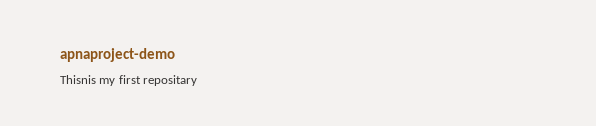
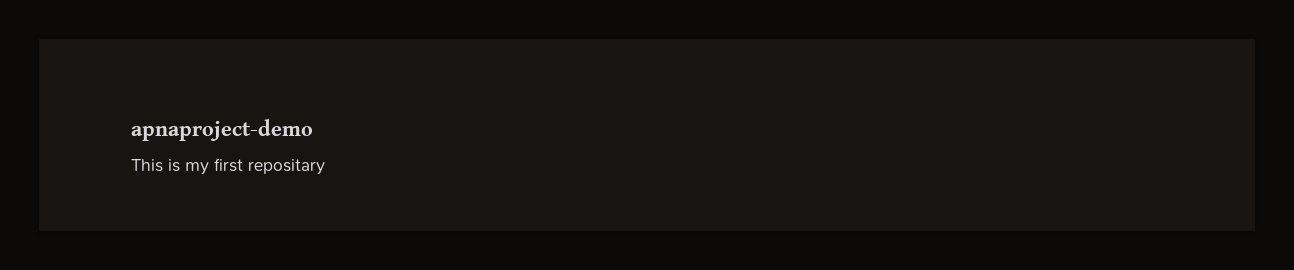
- Thisnis my first repositary
+ This is my first repositary

